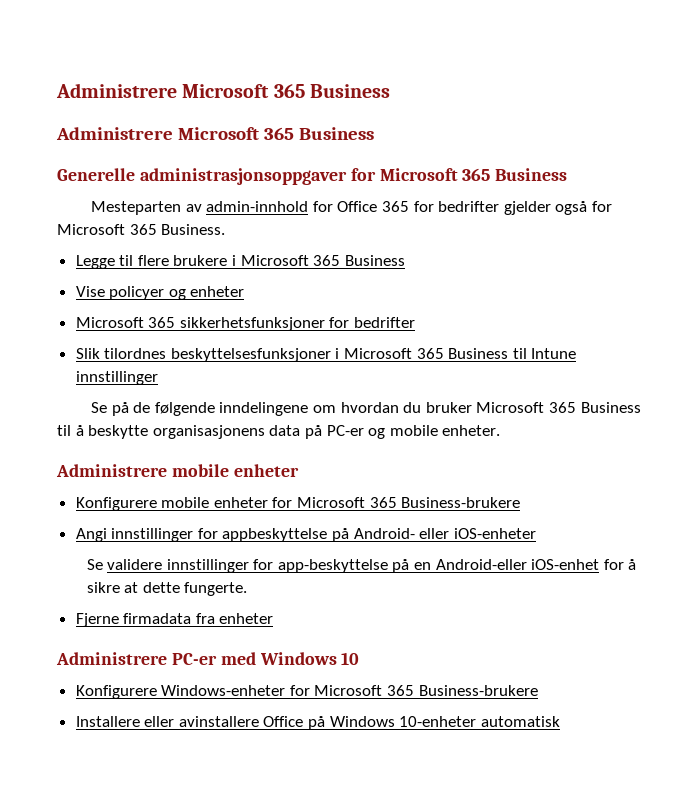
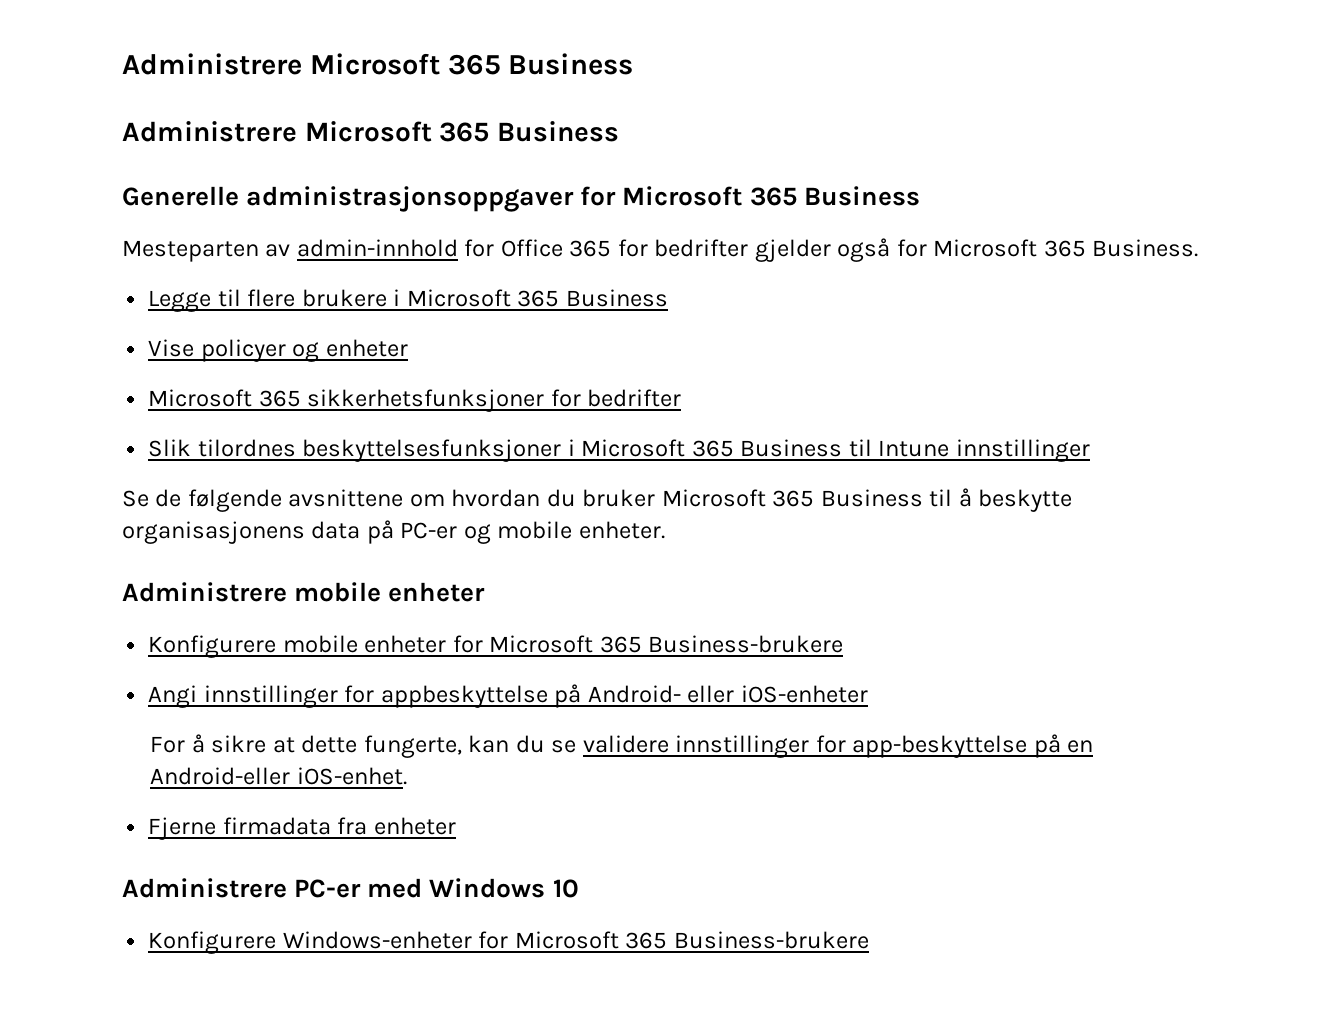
- Se på de følgende inndelingene om hvordan du bruker Microsoft 365 Business til å beskytte organisasjonens data på PC-er og mobile enheter.
+ Se de følgende avsnittene om hvordan du bruker Microsoft 365 Business til å beskytte organisasjonens data på PC-er og mobile enheter.
- Se validere innstillinger for app-beskyttelse på en Android-eller iOS-enhet for å sikre at dette fungerte.
+ For å sikre at dette fungerte, kan du se validere innstillinger for app-beskyttelse på en Android-eller iOS-enhet.
- Installere eller avinstallere Office på Windows 10-enheter automatisk

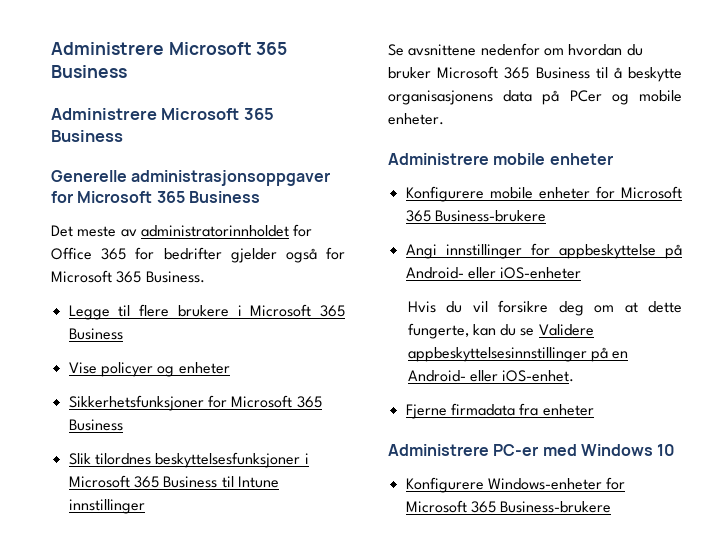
- Mesteparten av admin-innhold for Office 365 for bedrifter gjelder også for Microsoft 365 Business.
+ Det meste av administratorinnholdet for Office 365 for bedrifter gjelder også for Microsoft 365 Business.
- Microsoft 365 sikkerhetsfunksjoner for bedrifter
+ Sikkerhetsfunksjoner for Microsoft 365 Business
- Se de følgende avsnittene om hvordan du bruker Microsoft 365 Business til å beskytte organisasjonens data på PC-er og mobile enheter.
+ Se avsnittene nedenfor om hvordan du bruker Microsoft 365 Business til å beskytte organisasjonens data på PCer og mobile enheter.
- For å sikre at dette fungerte, kan du se validere innstillinger for app-beskyttelse på en Android-eller iOS-enhet.
+ Hvis du vil forsikre deg om at dette fungerte, kan du se Validere appbeskyttelsesinnstillinger på en Android- eller iOS-enhet.

